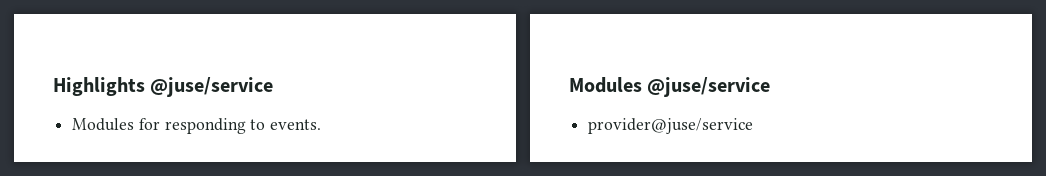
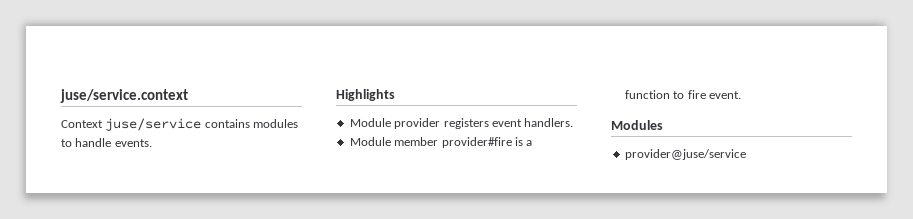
- Highlights @juse/service
- Modules for responding to events.
- Modules @juse/service
+ juse/service.context
+ Context juse/service contains modules to handle events.
+ Highlights
+ Module provider registers event handlers.
+ Module member provider#fire is a function to fire event.
+ Modules

